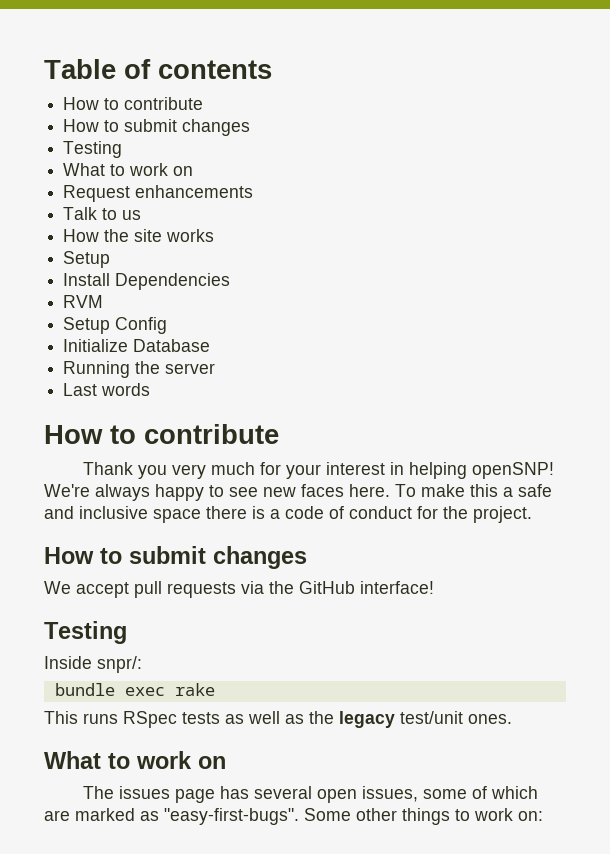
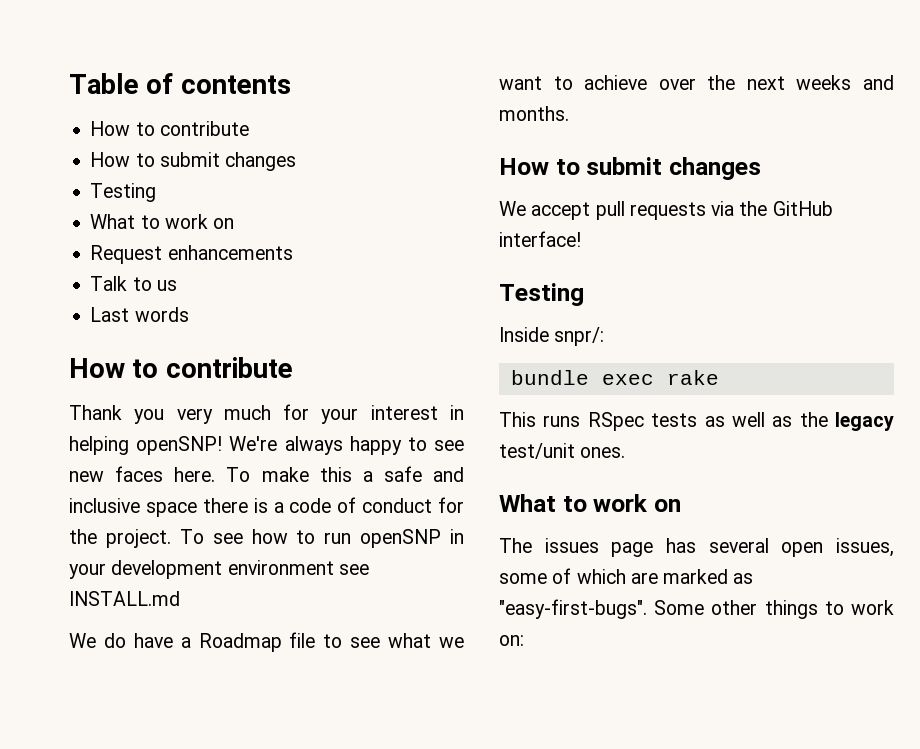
- How the site works
- Setup
- Install Dependencies
- RVM
- Setup Config
- Initialize Database
- Running the server
+ To see how to run openSNP in your development environment see INSTALL.md
+ We do have a Roadmap file to see what we want to achieve over the next weeks and months.

